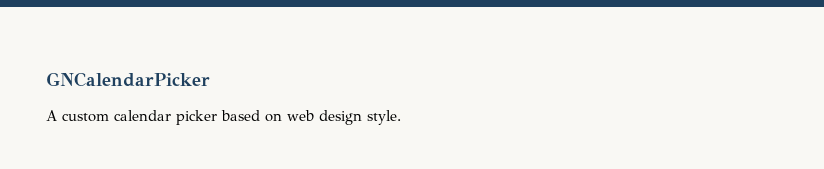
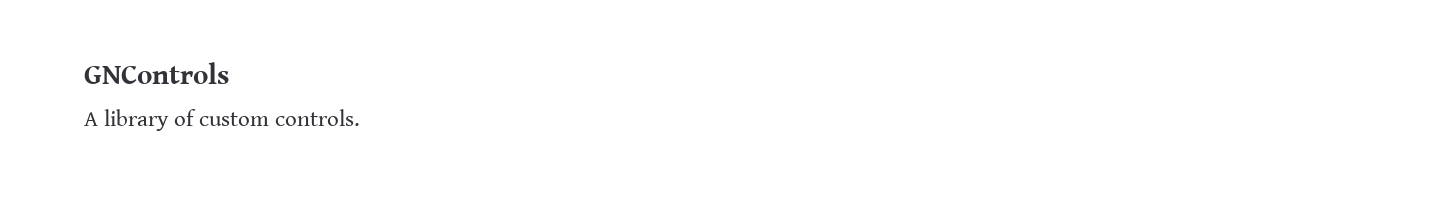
- GNCalendarPicker
+ GNControls
- A custom calendar picker based on web design style.
+ A library of custom controls.

